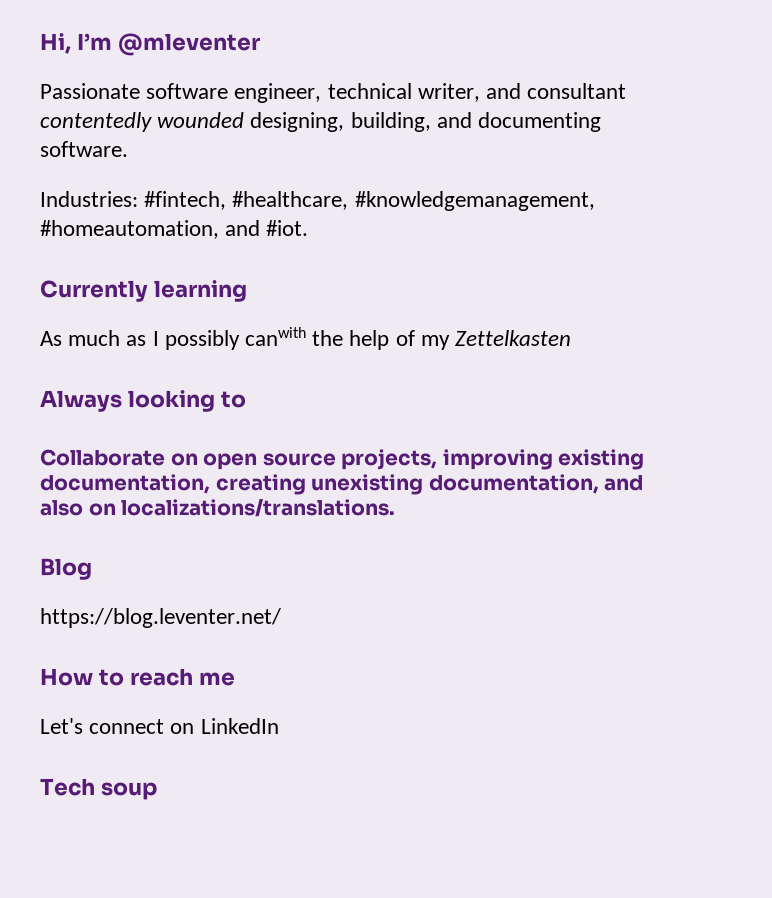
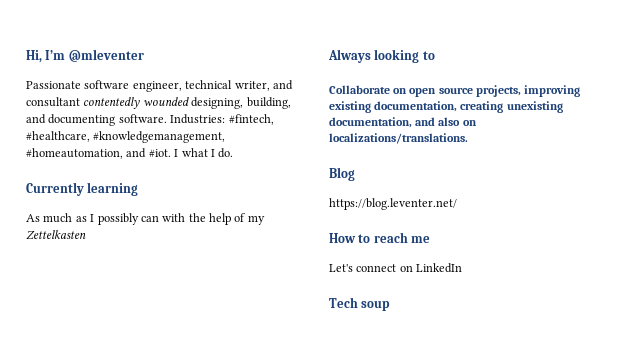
- Passionate software engineer, technical writer, and consultant contentedly wounded designing, building, and documenting software.
- Industries: #fintech, #healthcare, #knowledgemanagement, #homeautomation, and #iot.
+ Passionate software engineer, technical writer, and consultant contentedly wounded designing, building, and documenting software. Industries: #fintech, #healthcare, #knowledgemanagement, #homeautomation, and #iot. I what I do.
- As much as I possibly canwith the help of my Zettelkasten
+ As much as I possibly can with the help of my Zettelkasten

